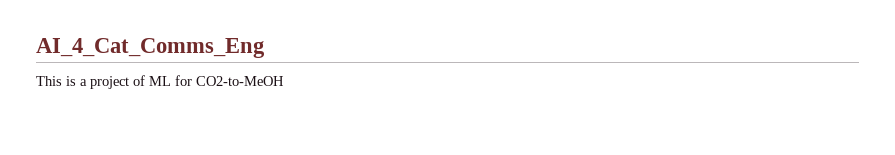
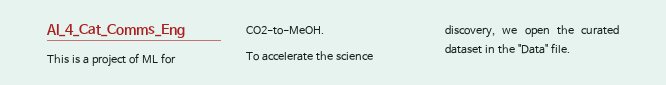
- This is a project of ML for CO2-to-MeOH
+ This is a project of ML for CO2-to-MeOH.
+ To accelerate the science discovery, we open the curated dataset in the "Data" file.

